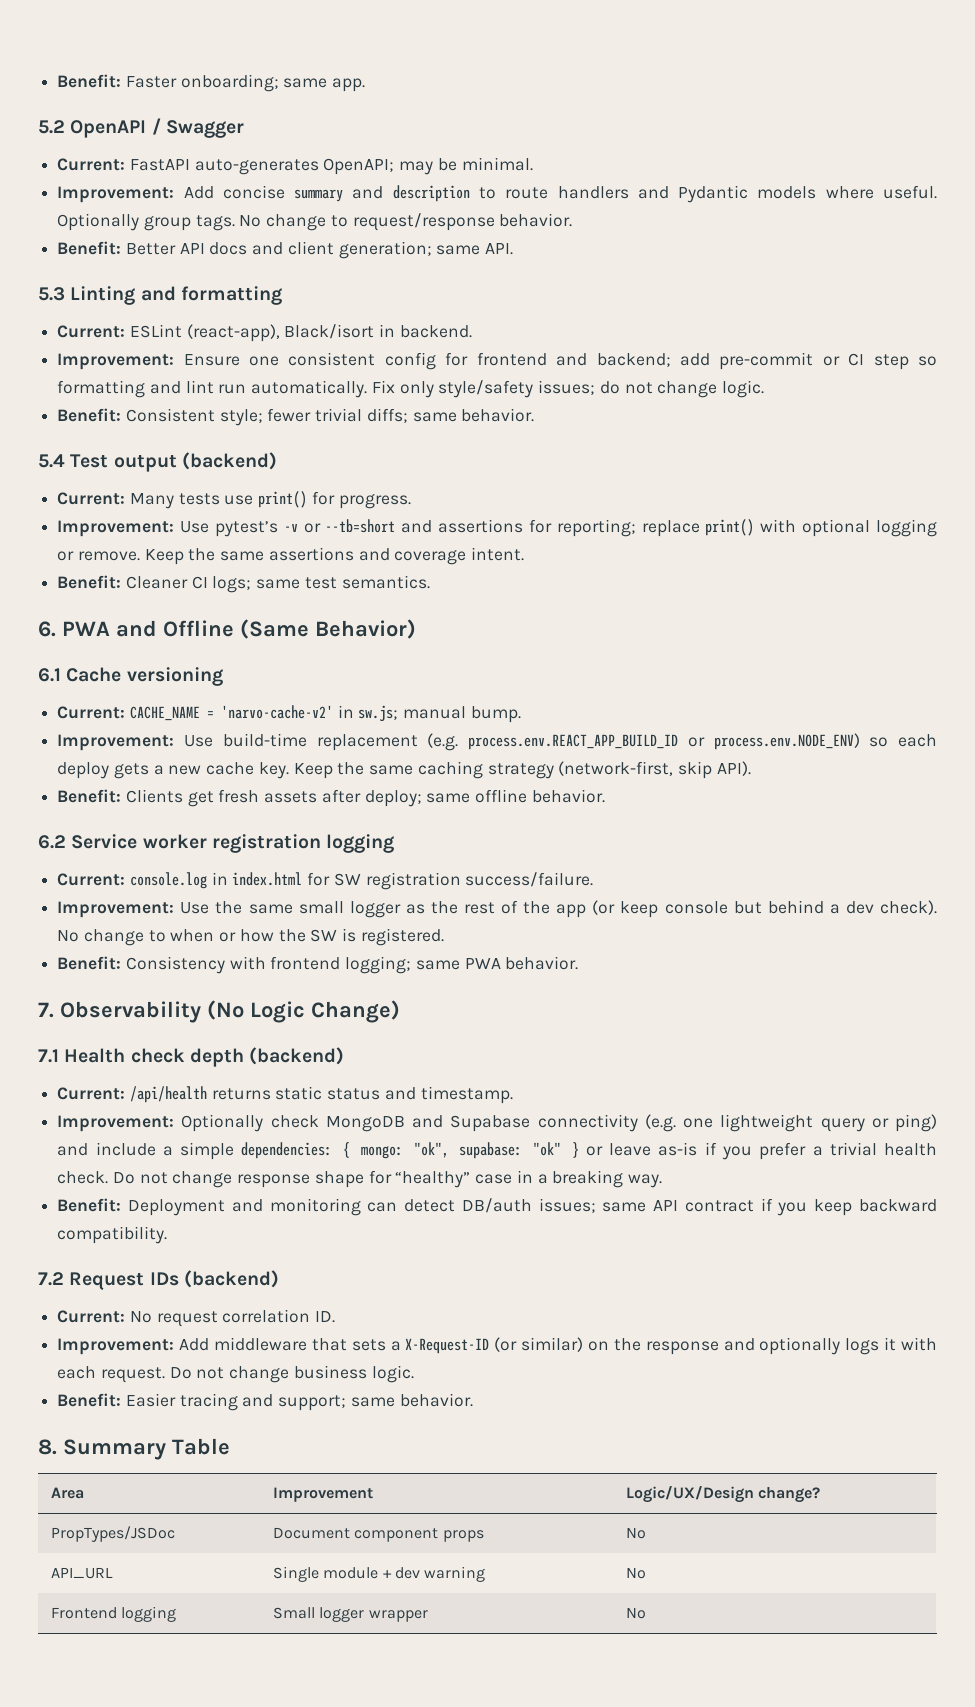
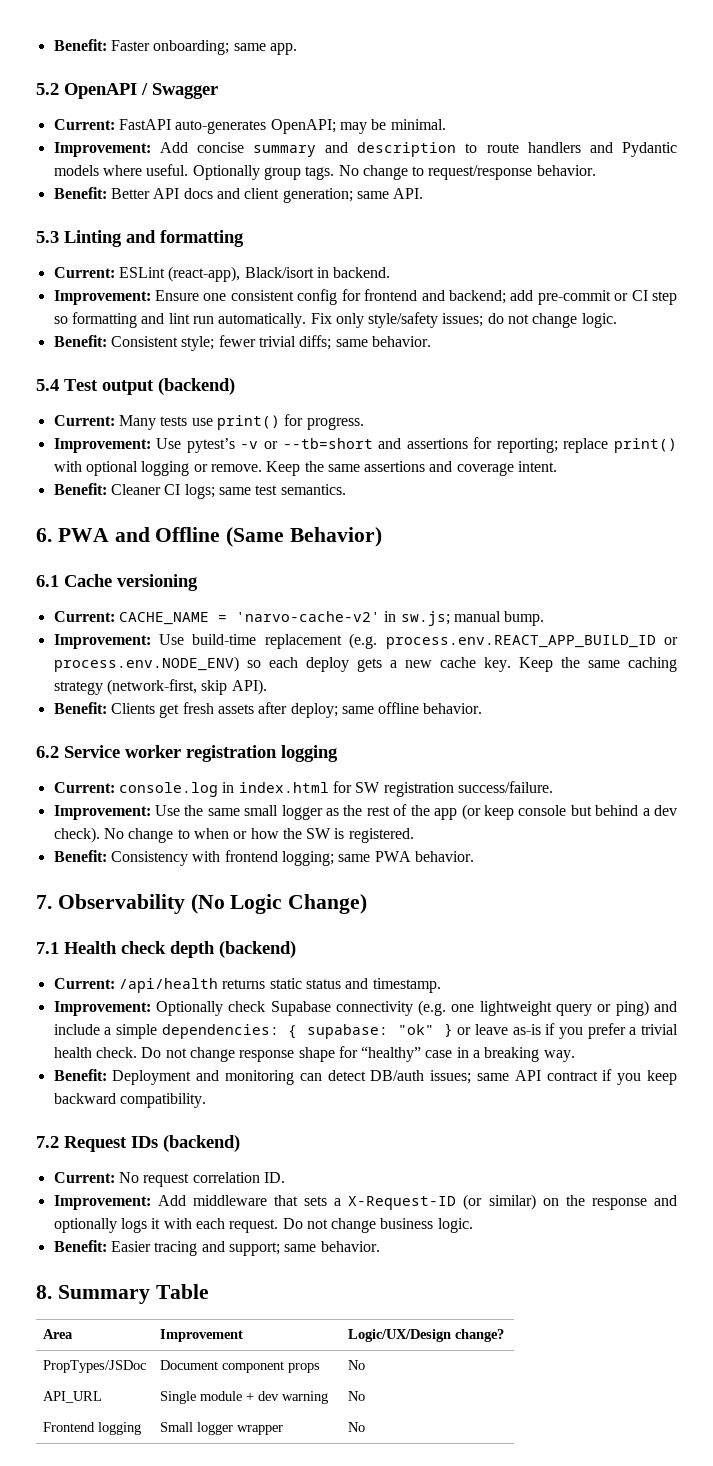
- Improvement: Optionally check MongoDB and Supabase connectivity (e.g. one lightweight query or ping) and include a simple dependencies: { mongo: "ok", supabase: "ok" } or leave as-is if you prefer a trivial health check.
+ Improvement: Optionally check Supabase connectivity (e.g. one lightweight query or ping) and include a simple dependencies: { supabase: "ok" } or leave as-is if you prefer a trivial health check.

